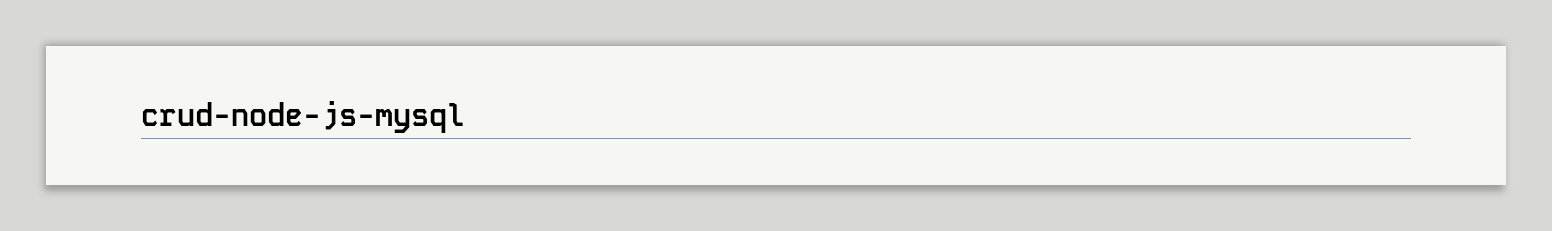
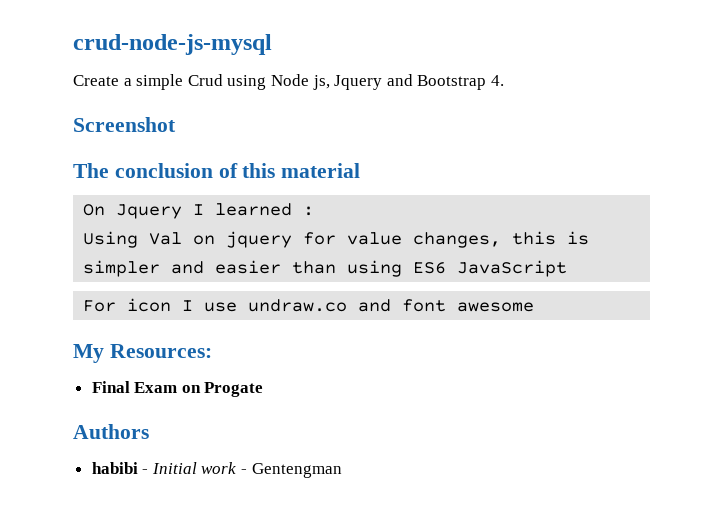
+ Create a simple Crud using Node js, Jquery and Bootstrap 4.
+ Screenshot
+ The conclusion of this material
+ On Jquery I learned :
+ Using Val on jquery for value changes, this is simpler and easier than using ES6 JavaScript
+ For icon I use undraw.co and font awesome
+ My Resources:
+ Final Exam on Progate
+ Authors
+ habibi - Initial work - Gentengman

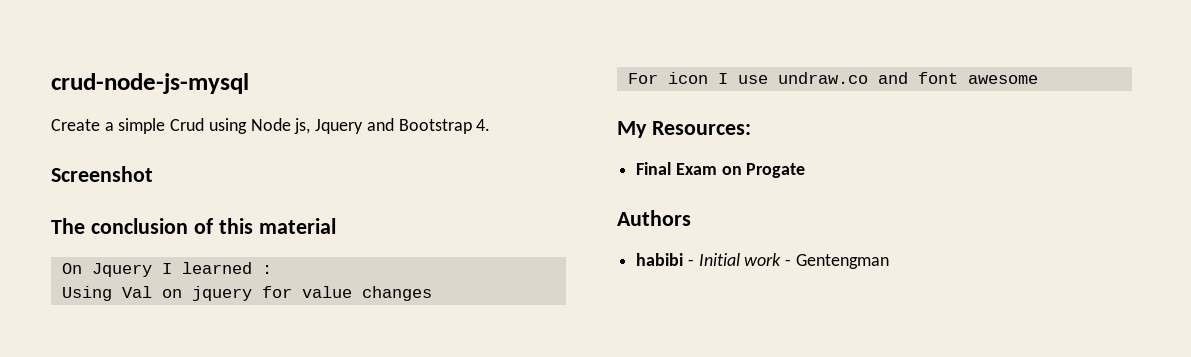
- Using Val on jquery for value changes, this is simpler and easier than using ES6 JavaScript
+ Using Val on jquery for value changes

